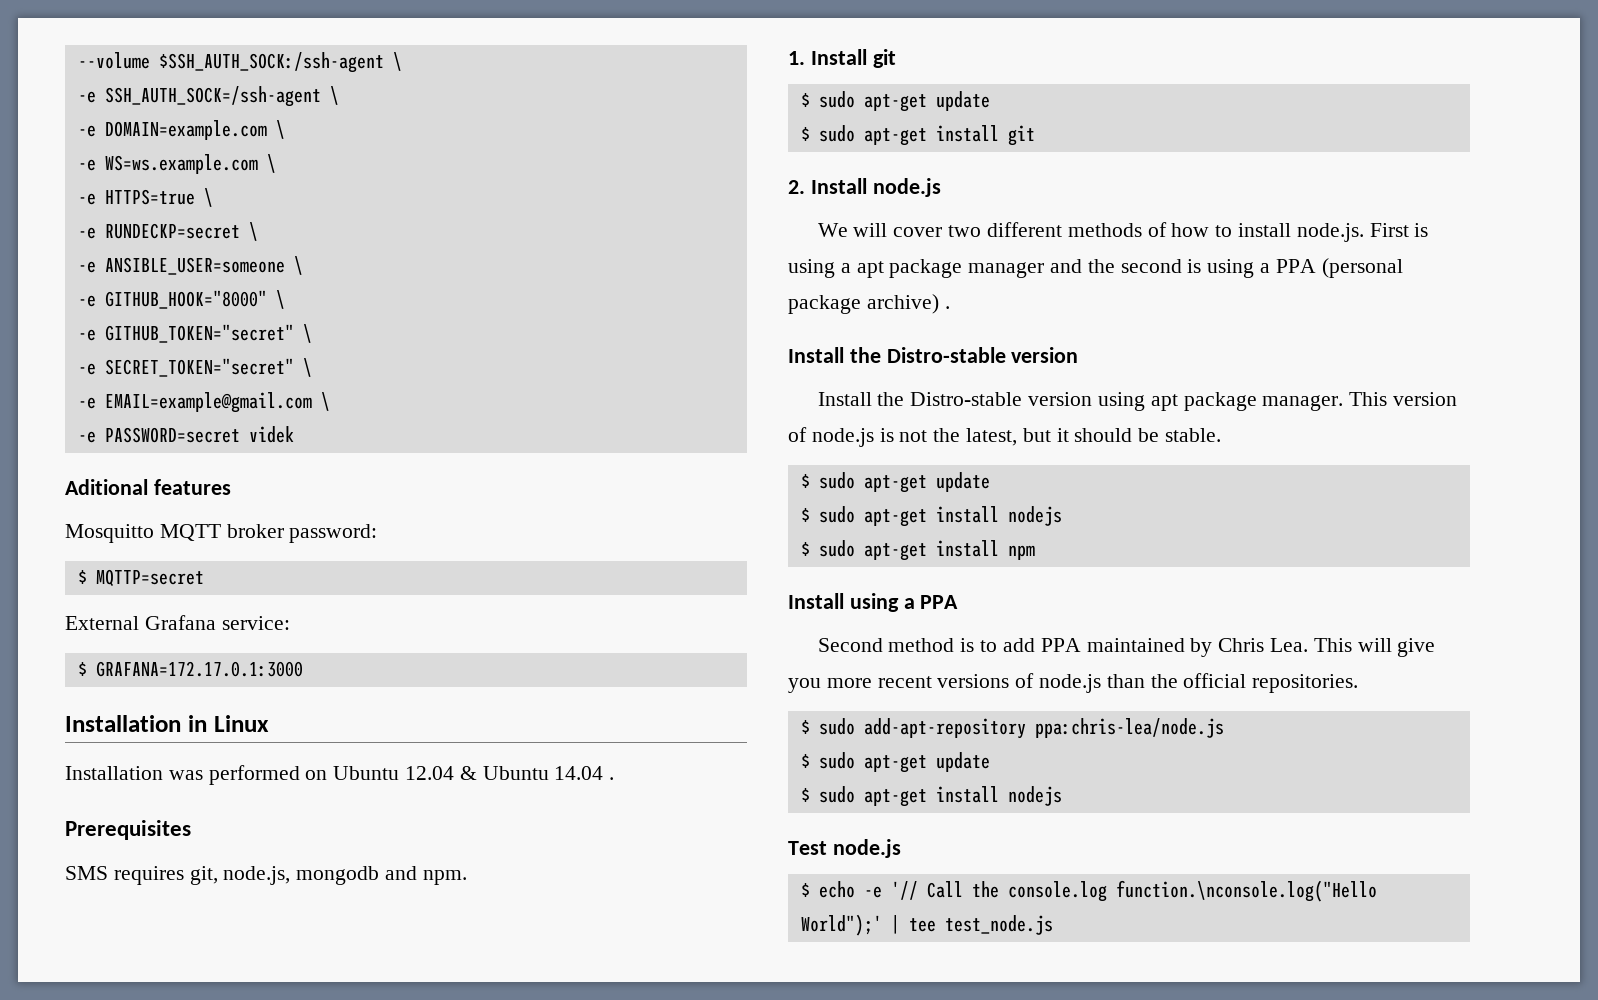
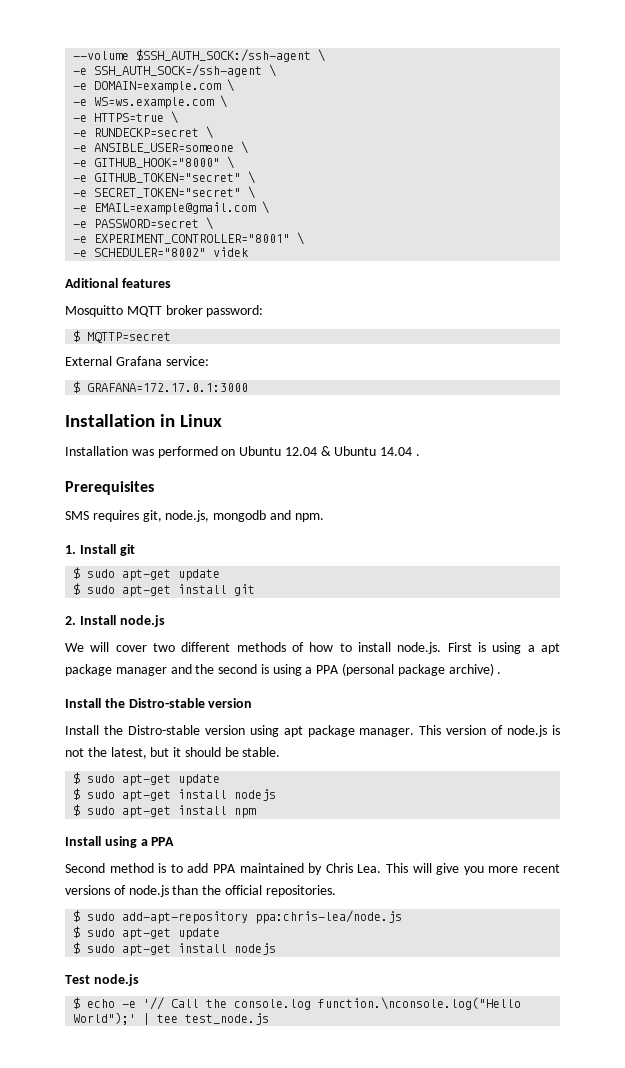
- -e PASSWORD=secret videk
+ -e PASSWORD=secret \
+ -e EXPERIMENT_CONTROLLER="8001" \
+ -e SCHEDULER="8002" videk

